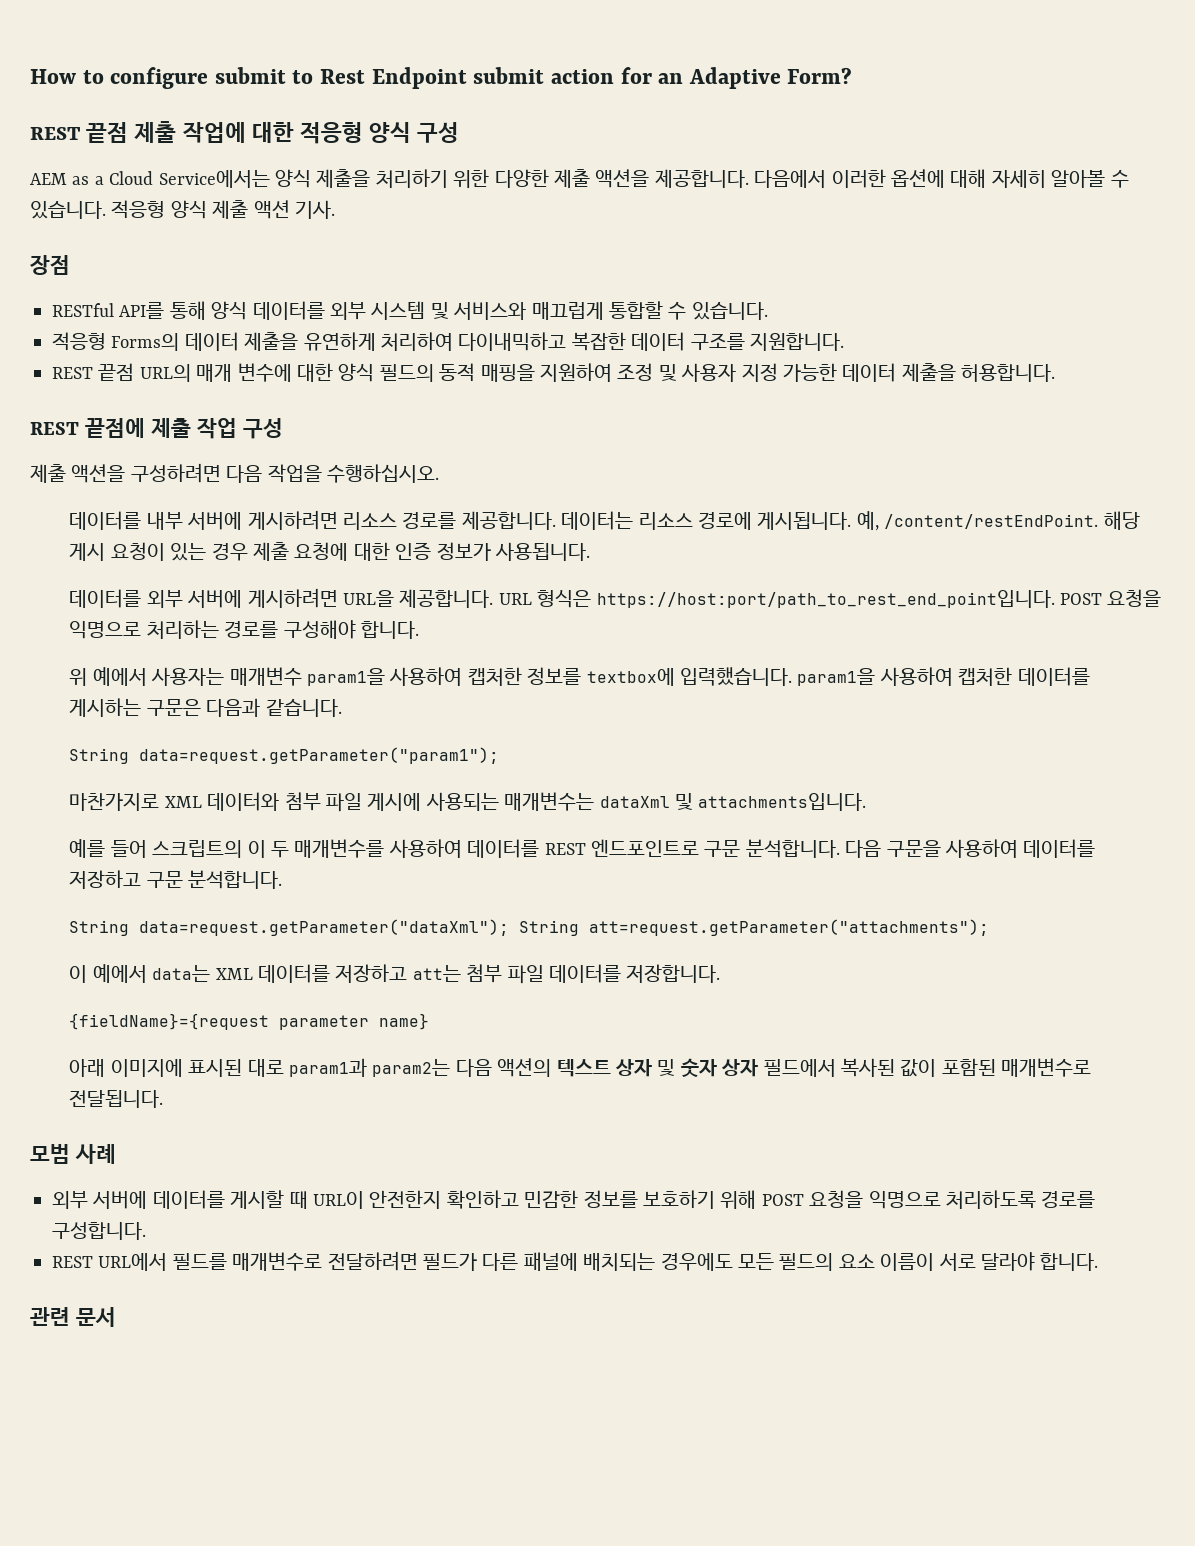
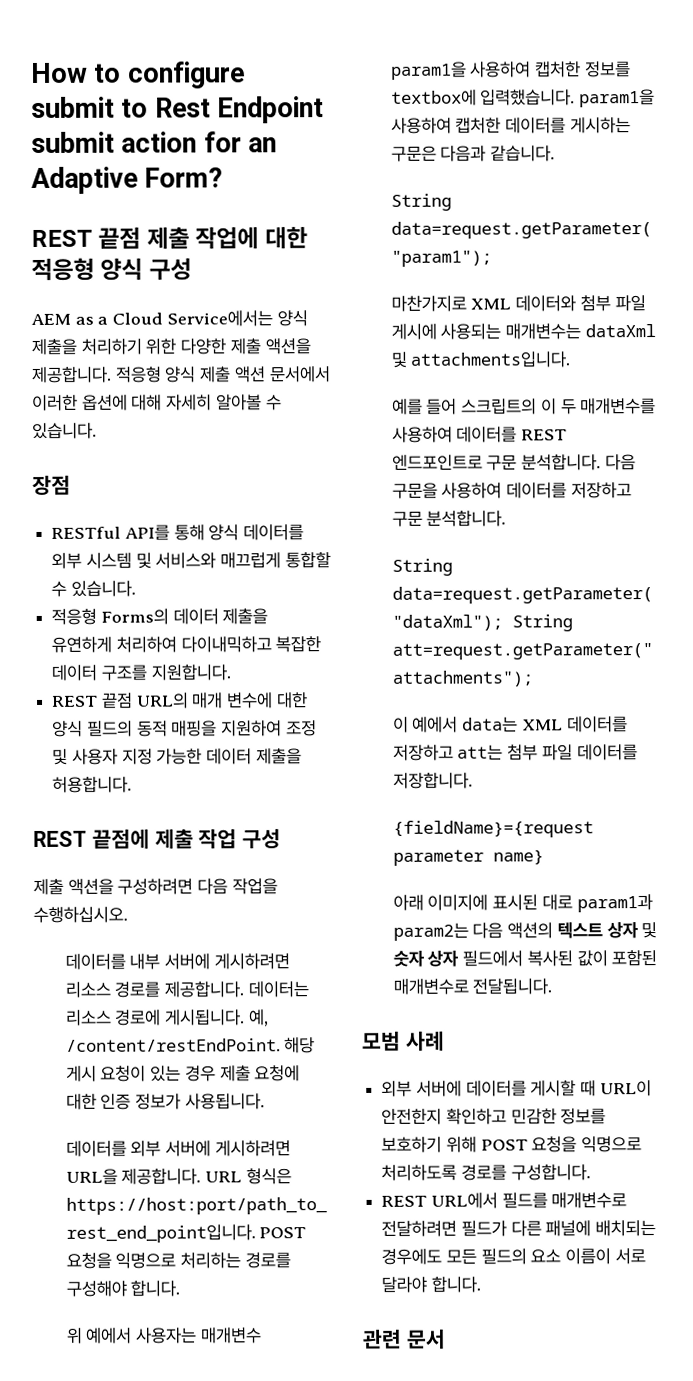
- 다음에서 이러한 옵션에 대해 자세히 알아볼 수 있습니다. 적응형 양식 제출 액션 기사.
+ 적응형 양식 제출 액션 문서에서 이러한 옵션에 대해 자세히 알아볼 수 있습니다.

